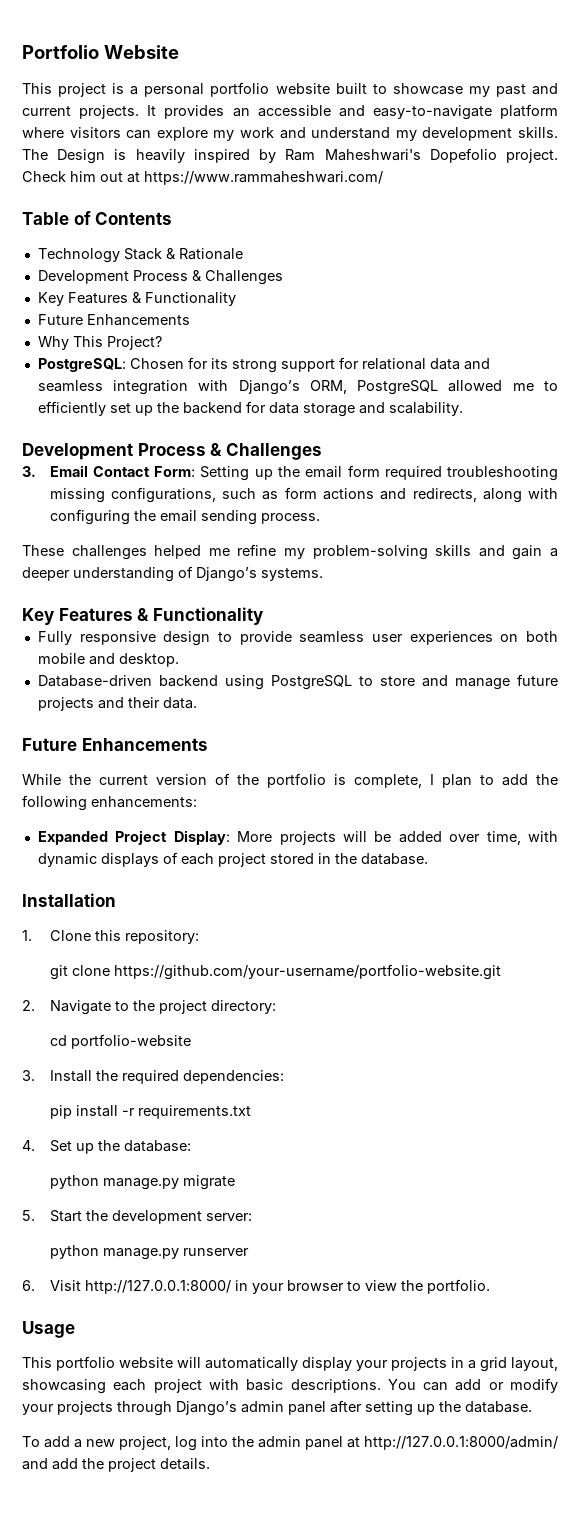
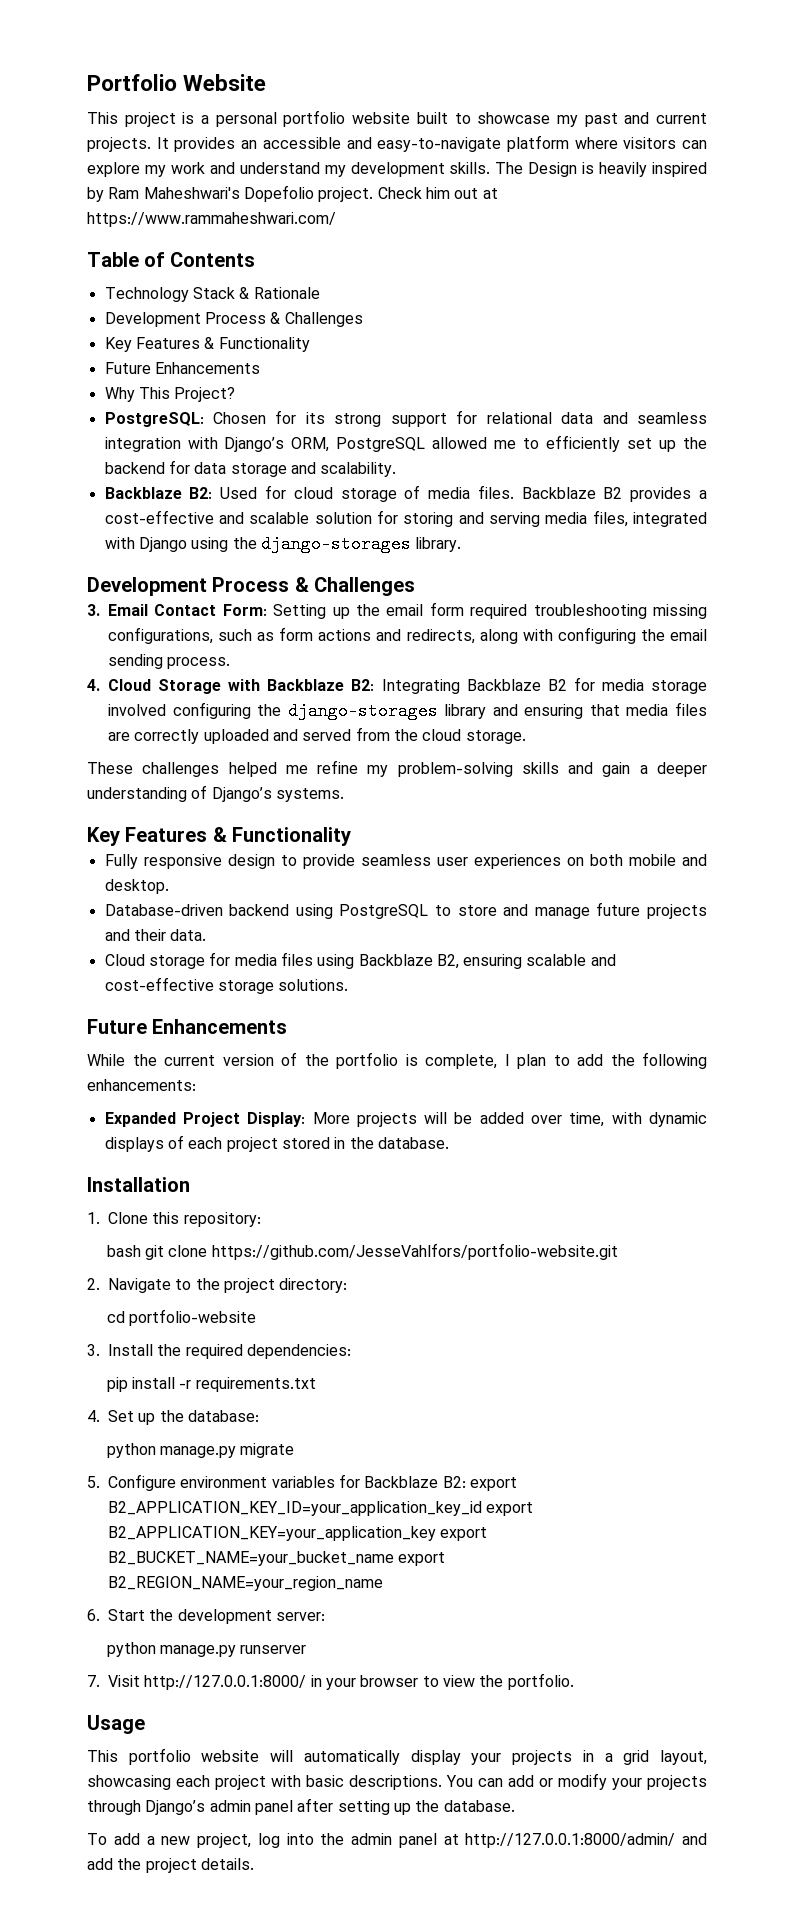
+ Backblaze B2: Used for cloud storage of media files. Backblaze B2 provides a cost-effective and scalable solution for storing and serving media files, integrated with Django using the django-storages library.
+ 4. Cloud Storage with Backblaze B2: Integrating Backblaze B2 for media storage involved configuring the django-storages library and ensuring that media files are correctly uploaded and served from the cloud storage.
+ Cloud storage for media files using Backblaze B2, ensuring scalable and cost-effective storage solutions.
- git clone https://github.com/your-username/portfolio-website.git
+ bash git clone https://github.com/JesseVahlfors/portfolio-website.git
- 5. Start the development server:
+ 5. Configure environment variables for Backblaze B2: export B2_APPLICATION_KEY_ID=your_application_key_id export B2_APPLICATION_KEY=your_application_key export B2_BUCKET_NAME=your_bucket_name export B2_REGION_NAME=your_region_name
+ 6. Start the development server:
- 6. Visit http://127.0.0.1:8000/ in your browser to view the portfolio.
+ 7. Visit http://127.0.0.1:8000/ in your browser to view the portfolio.

